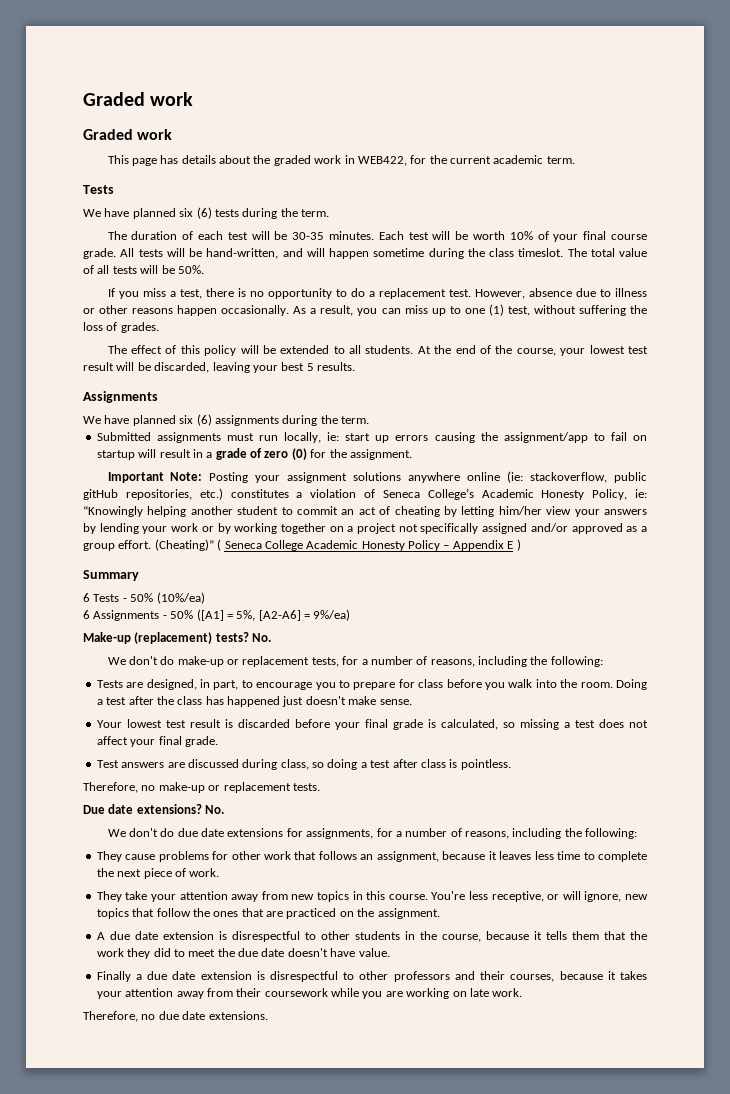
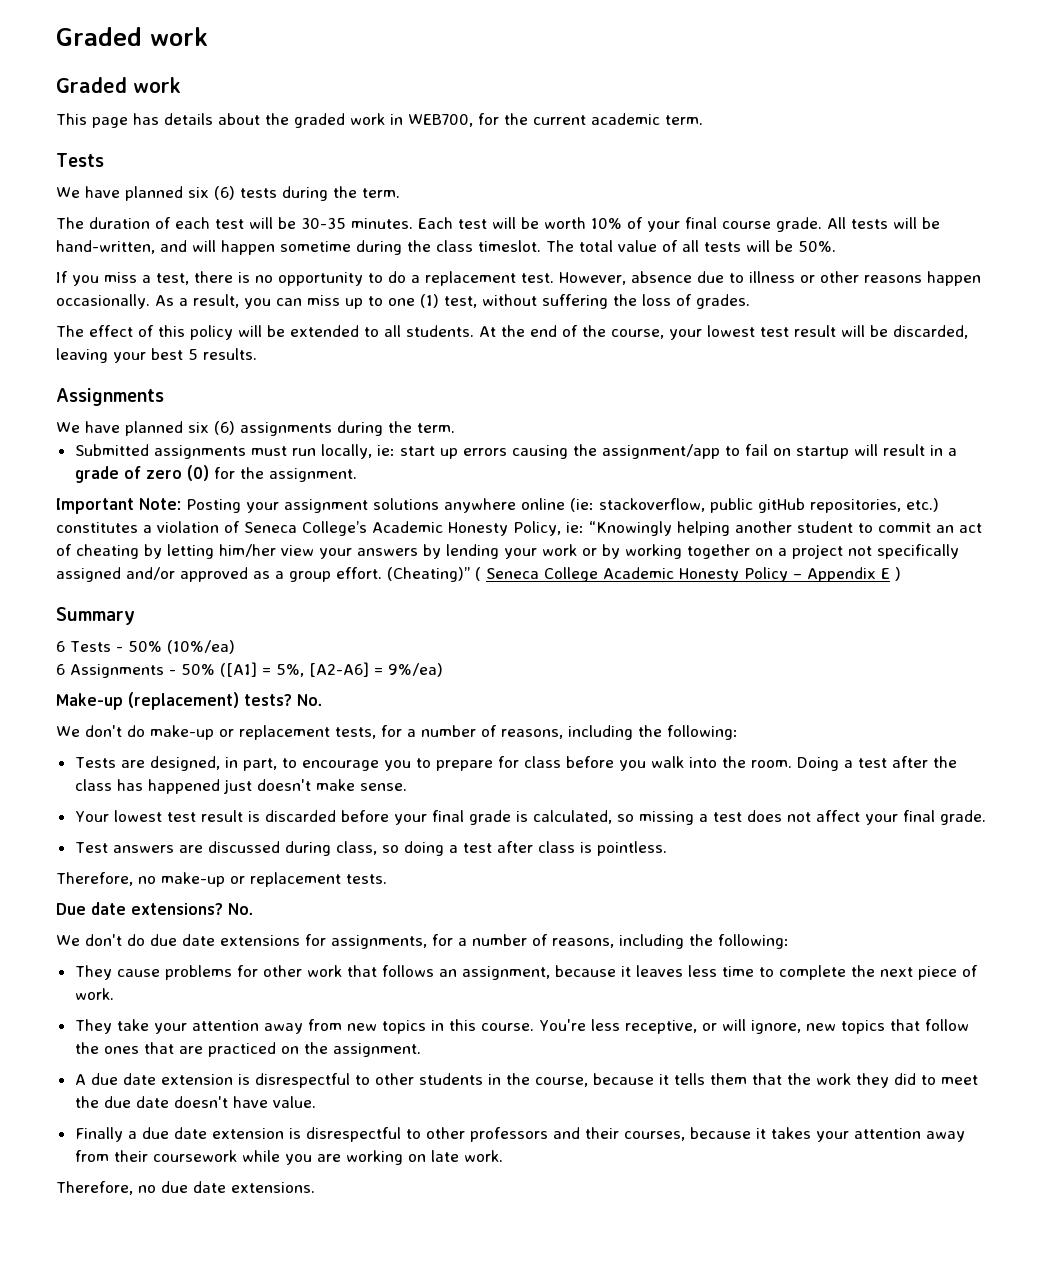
- This page has details about the graded work in WEB422, for the current academic term.
+ This page has details about the graded work in WEB700, for the current academic term.

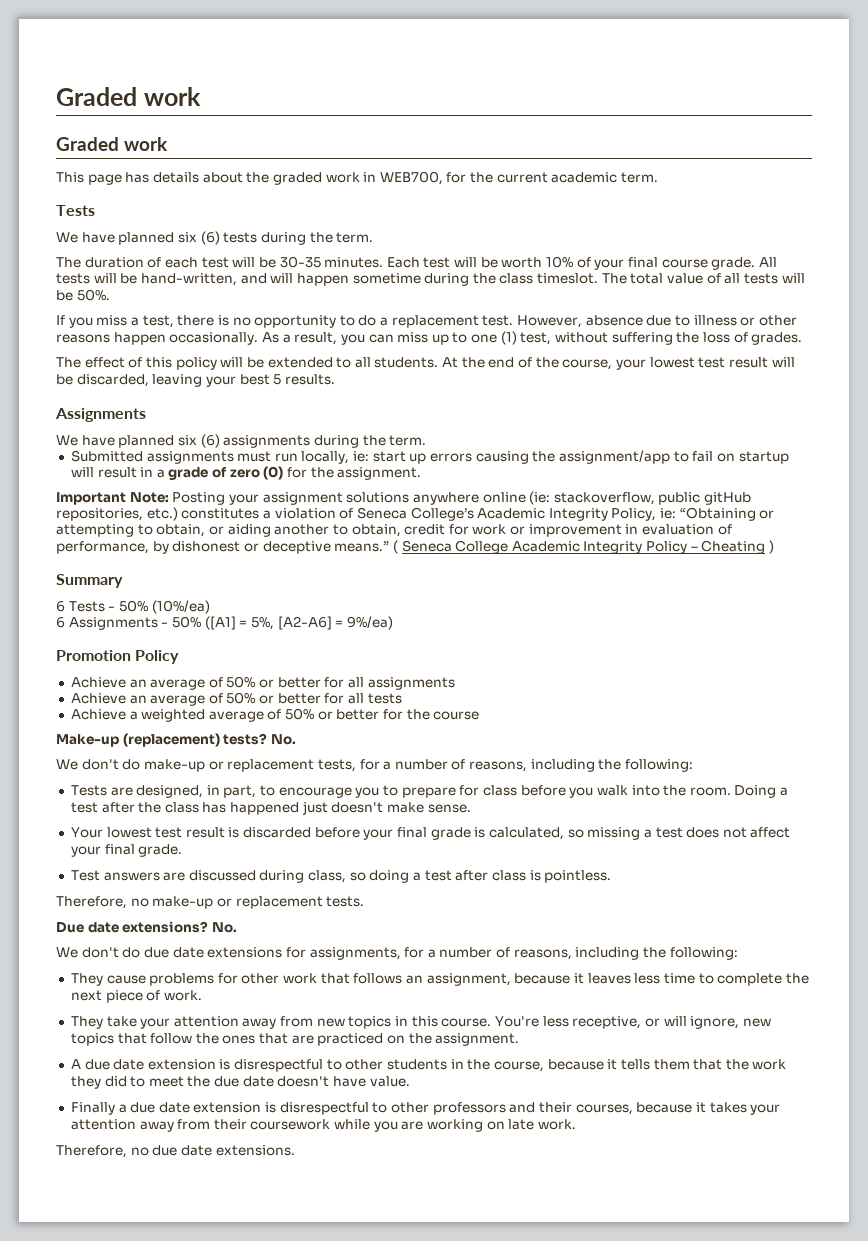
- Important Note: Posting your assignment solutions anywhere online (ie: stackoverflow, public gitHub repositories, etc.) constitutes a violation of Seneca College’s Academic Honesty Policy, ie: “Knowingly helping another student to commit an act of cheating by letting him/her view your answers by lending your work or by working together on a project not specifically assigned and/or approved as a group effort. (Cheating)” ( Seneca College Academic Honesty Policy – Appendix E )
+ Important Note: Posting your assignment solutions anywhere online (ie: stackoverflow, public gitHub repositories, etc.) constitutes a violation of Seneca College’s Academic Integrity Policy, ie: “Obtaining or attempting to obtain, or aiding another to obtain, credit for work or improvement in evaluation of performance, by dishonest or deceptive means.” ( Seneca College Academic Integrity Policy – Cheating )
+ Promotion Policy
+ Achieve an average of 50% or better for all assignments
+ Achieve an average of 50% or better for all tests
+ Achieve a weighted average of 50% or better for the course

